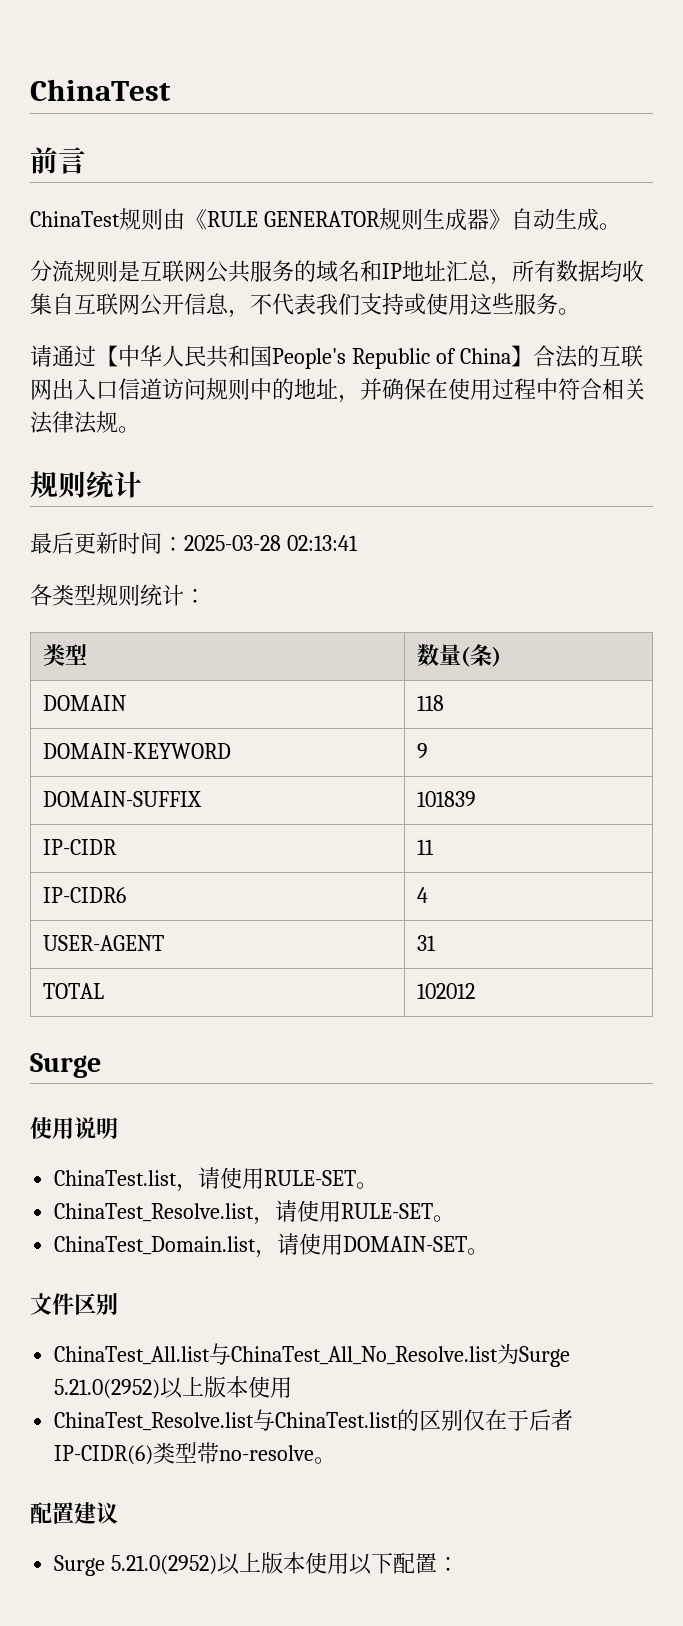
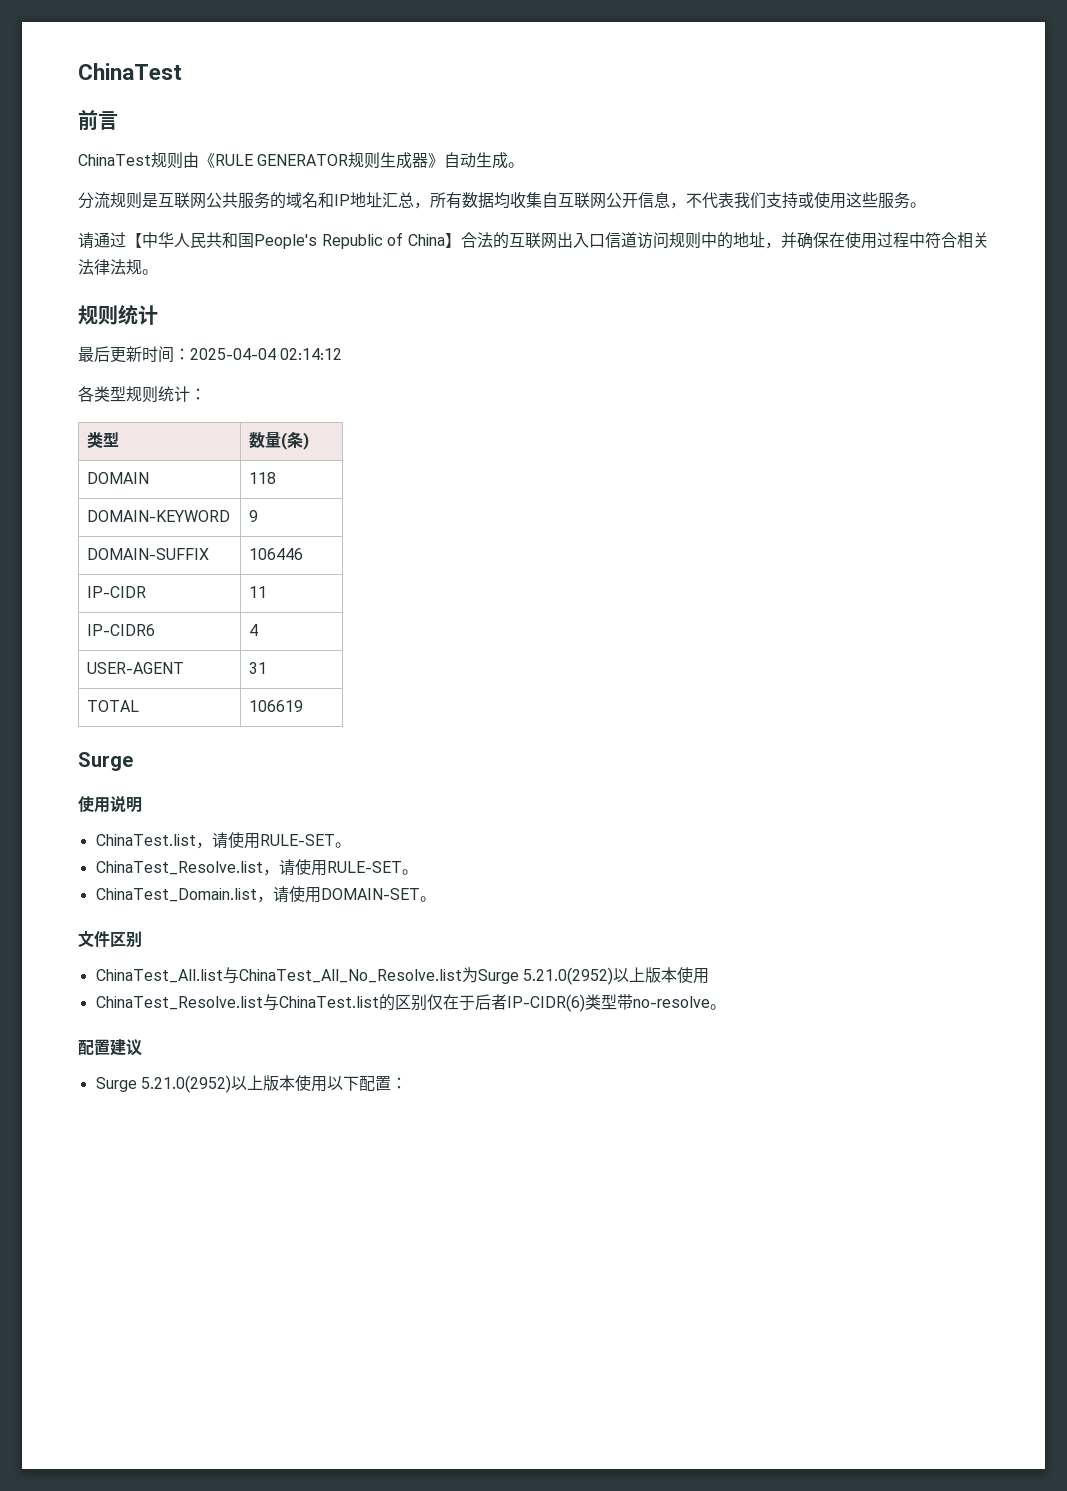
- 最后更新时间：2025-03-28 02:13:41
+ 最后更新时间：2025-04-04 02:14:12
- DOMAIN-SUFFIX | 101839
+ DOMAIN-SUFFIX | 106446
- TOTAL | 102012
+ TOTAL | 106619

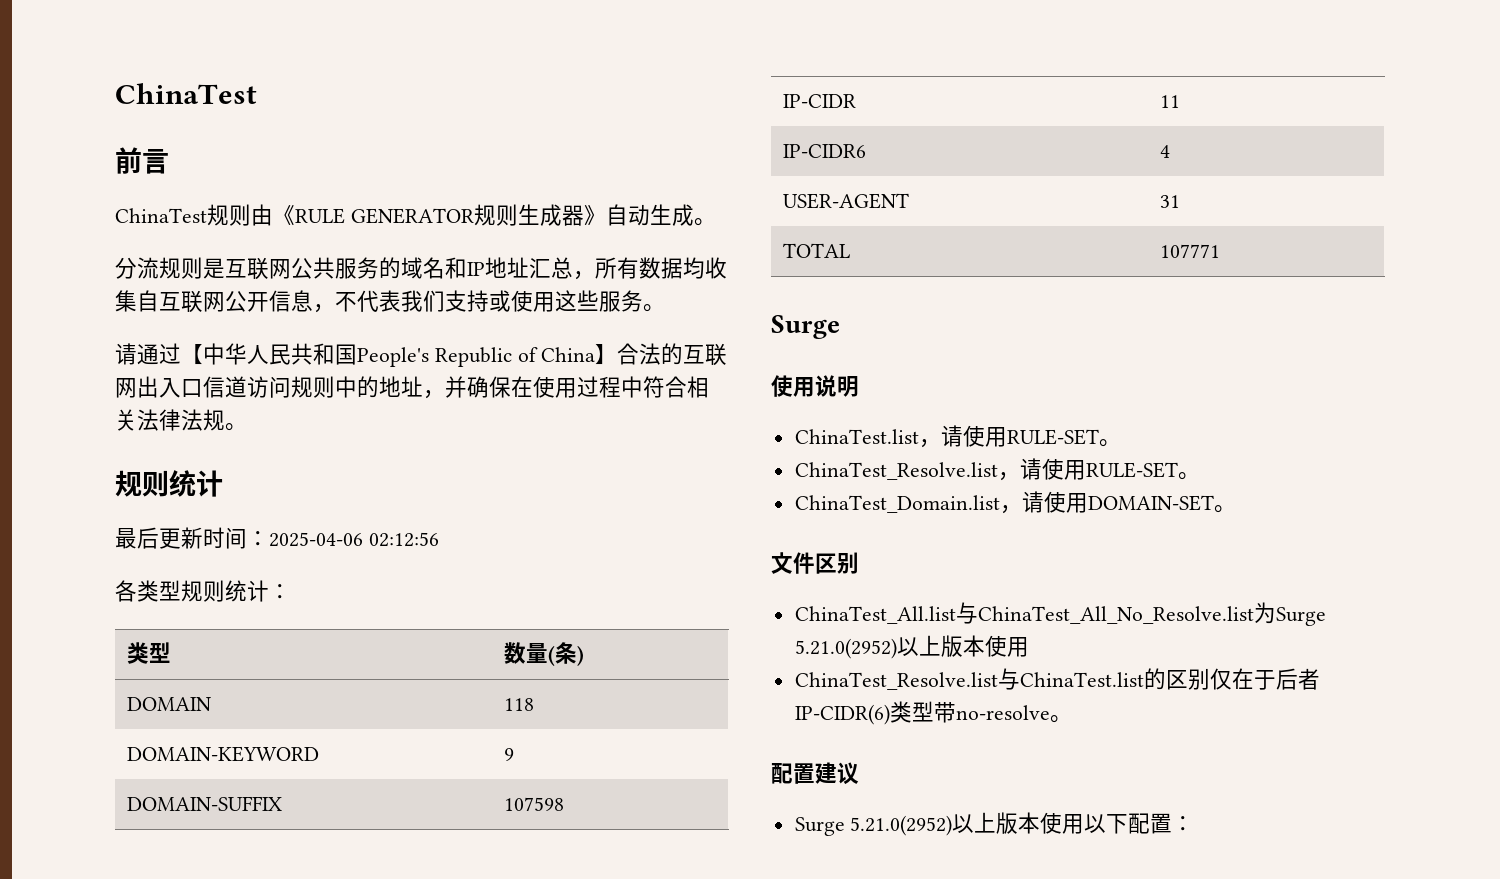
- 最后更新时间：2025-04-04 02:14:12
+ 最后更新时间：2025-04-06 02:12:56
- DOMAIN-SUFFIX | 106446
+ DOMAIN-SUFFIX | 107598
- TOTAL | 106619
+ TOTAL | 107771

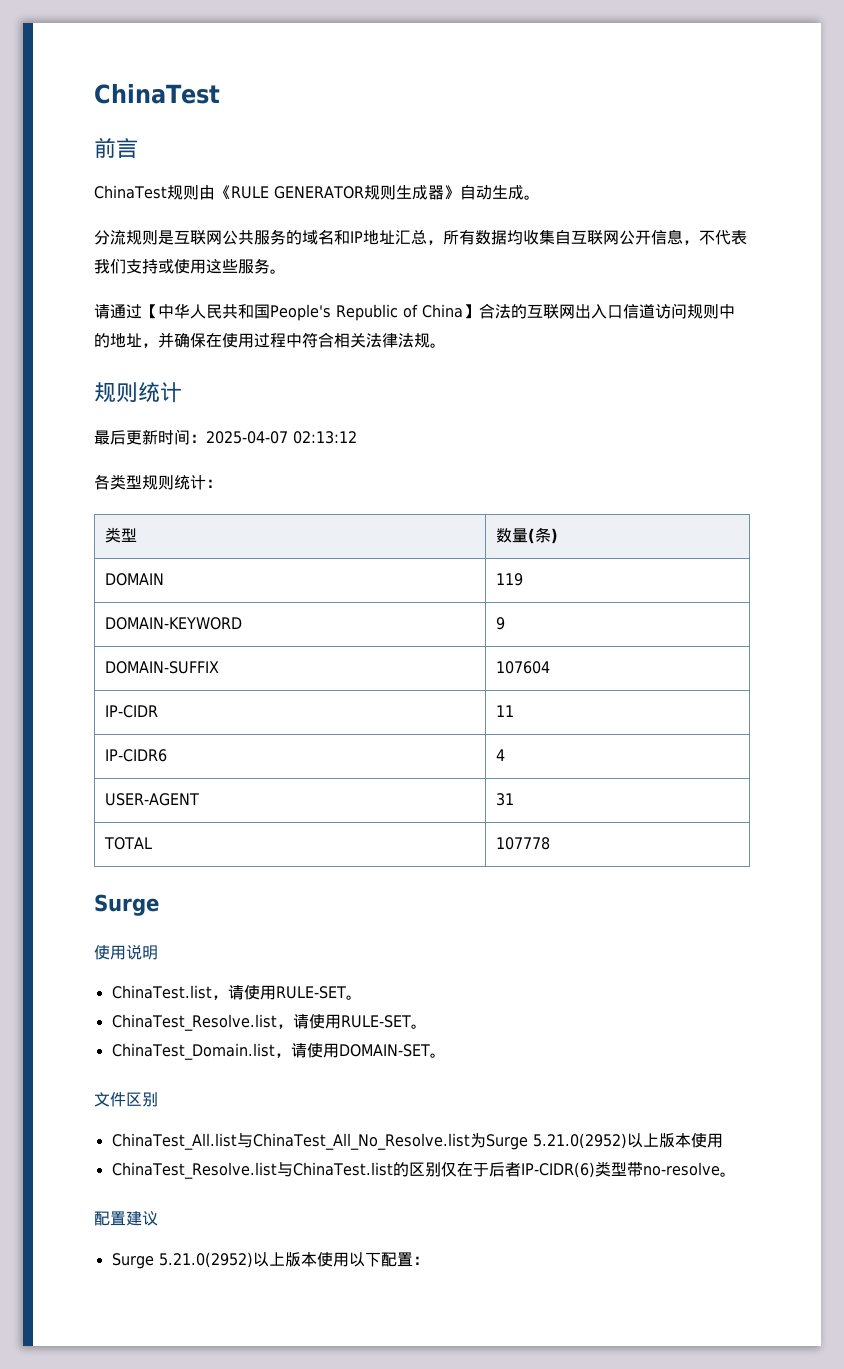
- 最后更新时间：2025-04-06 02:12:56
+ 最后更新时间：2025-04-07 02:13:12
- DOMAIN | 118
+ DOMAIN | 119
- DOMAIN-SUFFIX | 107598
+ DOMAIN-SUFFIX | 107604
- TOTAL | 107771
+ TOTAL | 107778

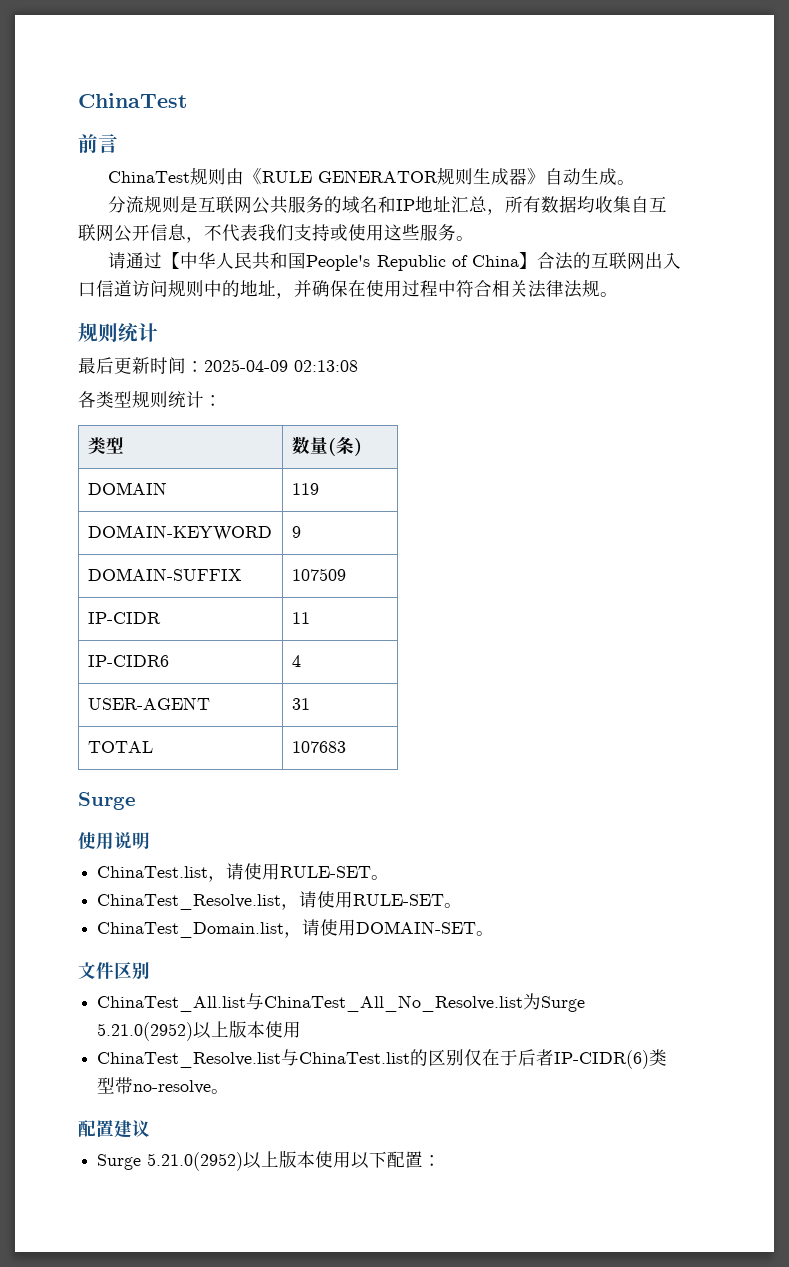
- 最后更新时间：2025-04-07 02:13:12
+ 最后更新时间：2025-04-09 02:13:08
- DOMAIN-SUFFIX | 107604
+ DOMAIN-SUFFIX | 107509
- TOTAL | 107778
+ TOTAL | 107683

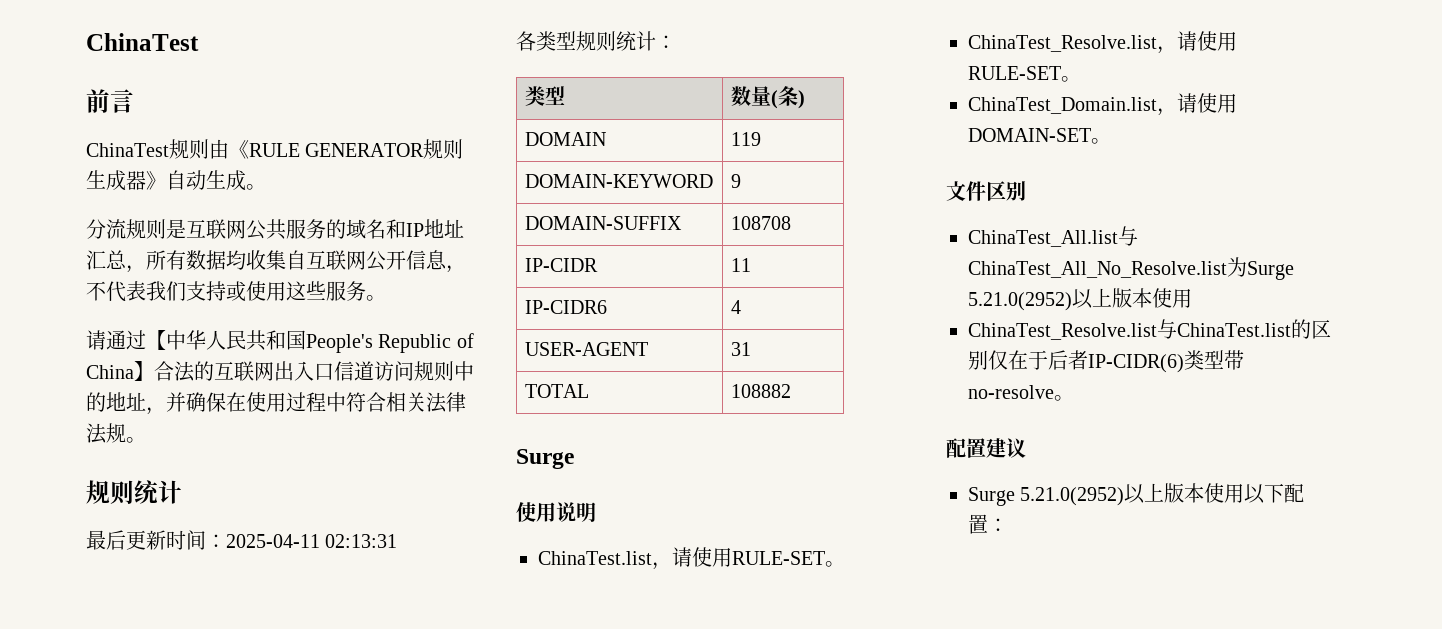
- 最后更新时间：2025-04-09 02:13:08
+ 最后更新时间：2025-04-11 02:13:31
- DOMAIN-SUFFIX | 107509
+ DOMAIN-SUFFIX | 108708
- TOTAL | 107683
+ TOTAL | 108882

